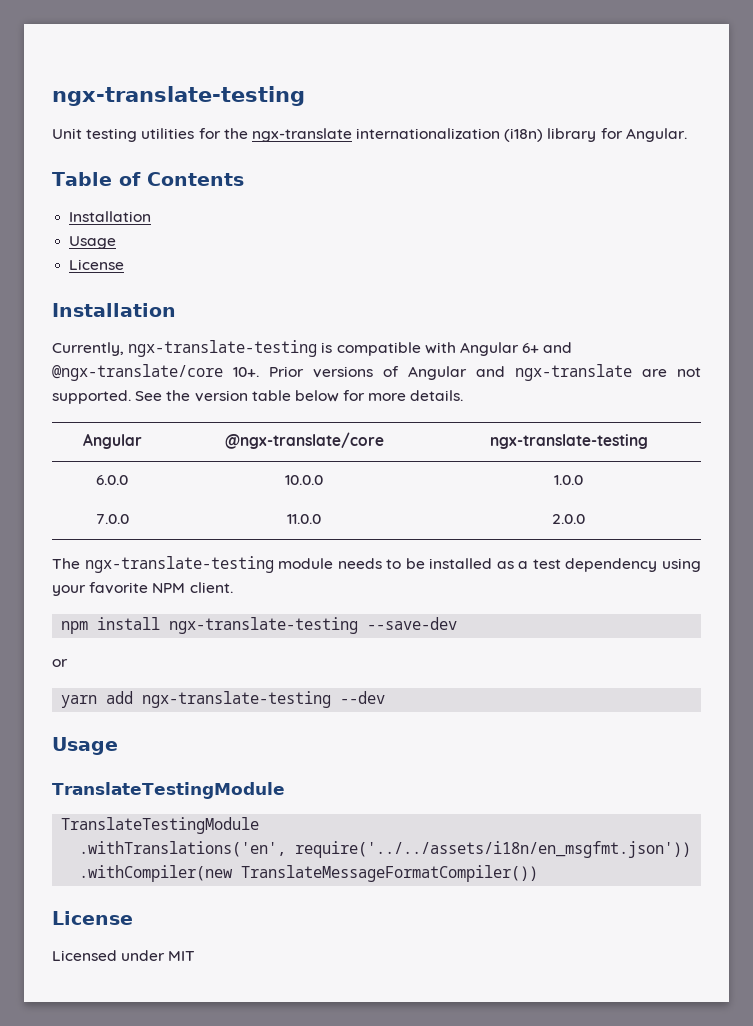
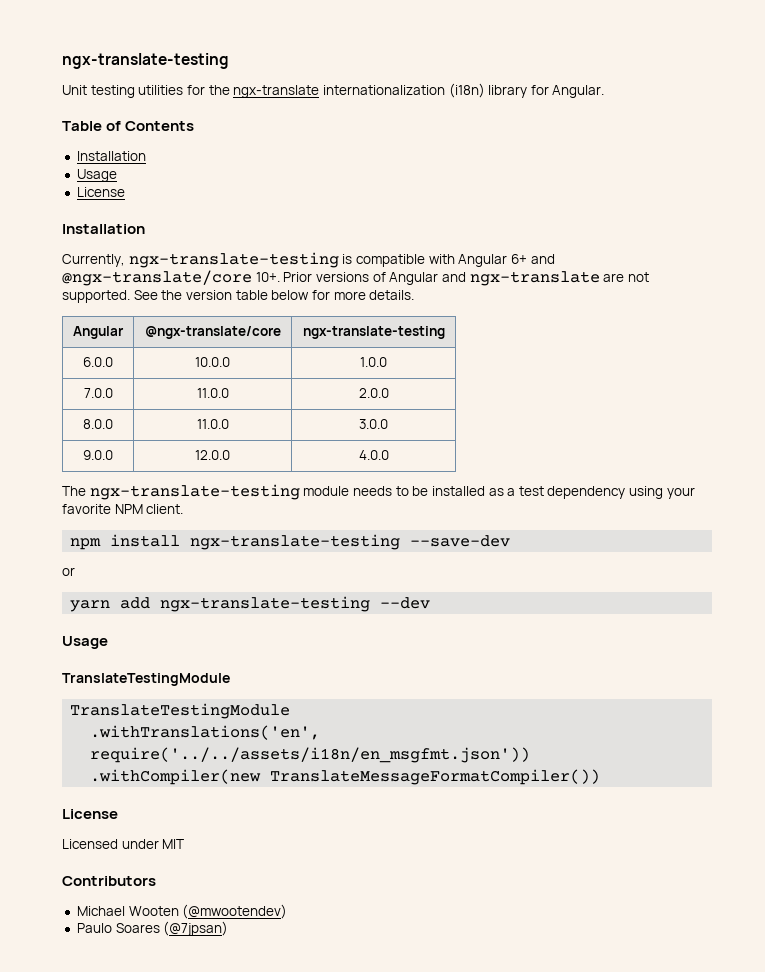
+ 8.0.0 | 11.0.0 | 3.0.0
+ 9.0.0 | 12.0.0 | 4.0.0
+ Contributors
+ Michael Wooten (@mwootendev)
+ Paulo Soares (@7jpsan)

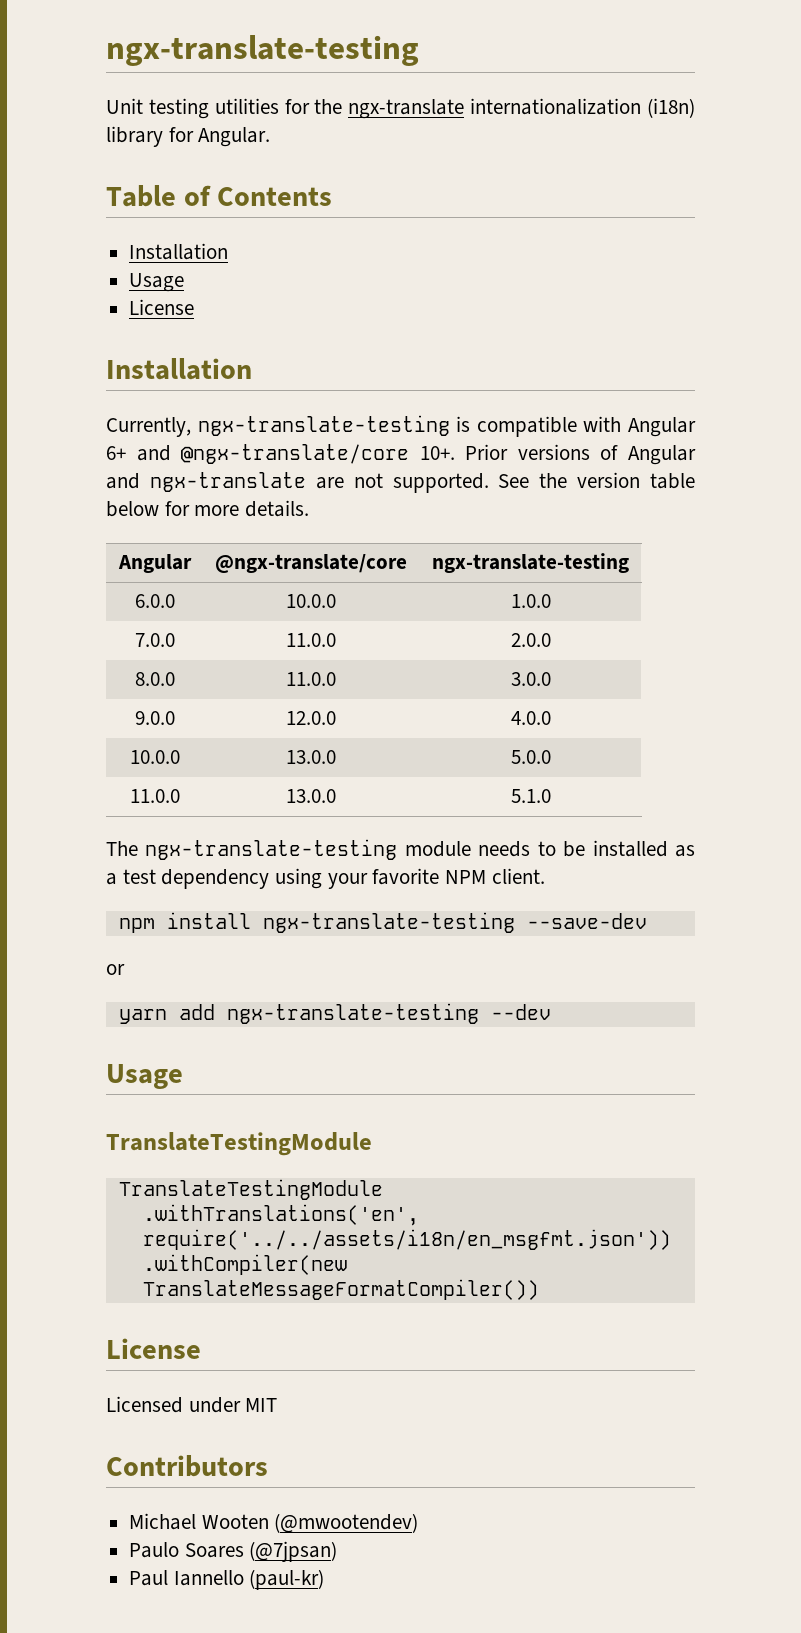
+ 10.0.0 | 13.0.0 | 5.0.0
+ 11.0.0 | 13.0.0 | 5.1.0
+ Paul Iannello (paul-kr)

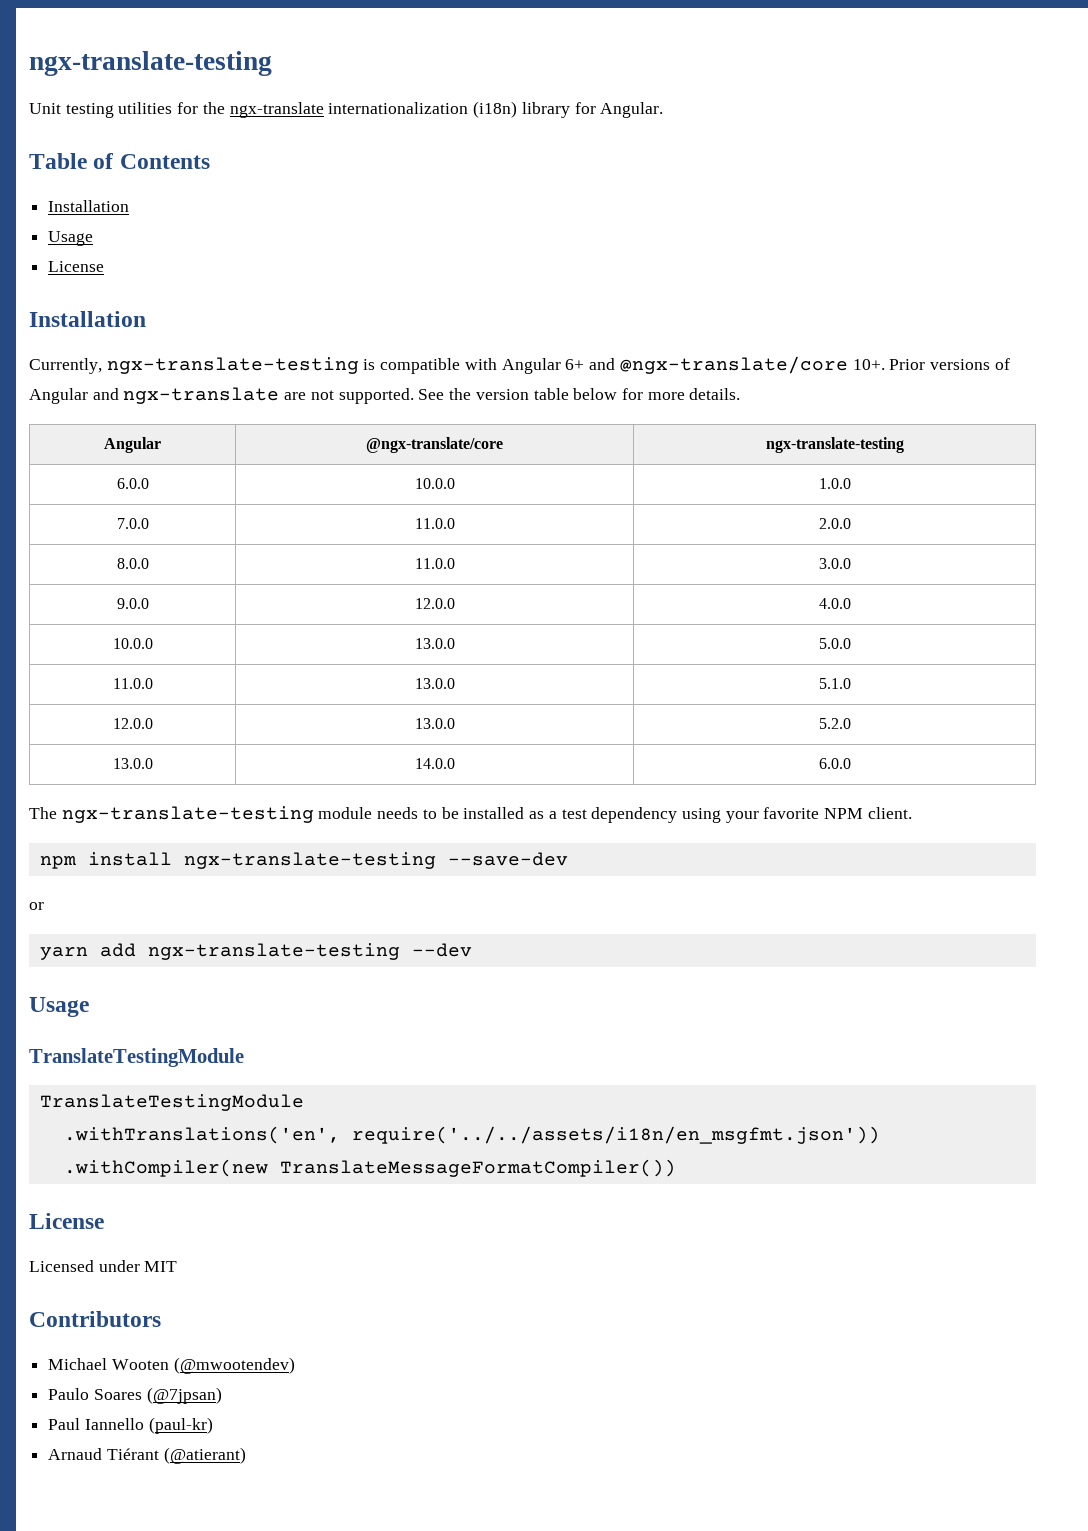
+ 12.0.0 | 13.0.0 | 5.2.0
+ 13.0.0 | 14.0.0 | 6.0.0
+ Arnaud Tiérant (@atierant)

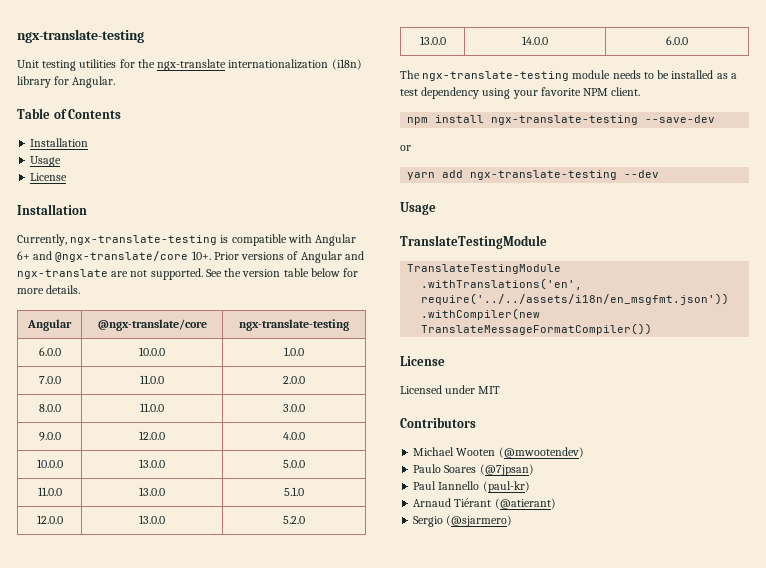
+ Sergio (@sjarmero)

